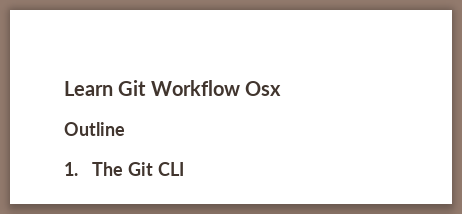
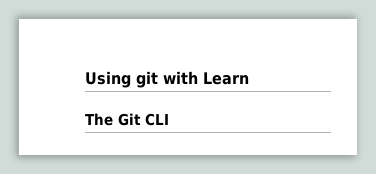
- Learn Git Workflow Osx
- Outline
- 1. The Git CLI
+ Using git with Learn
+ The Git CLI

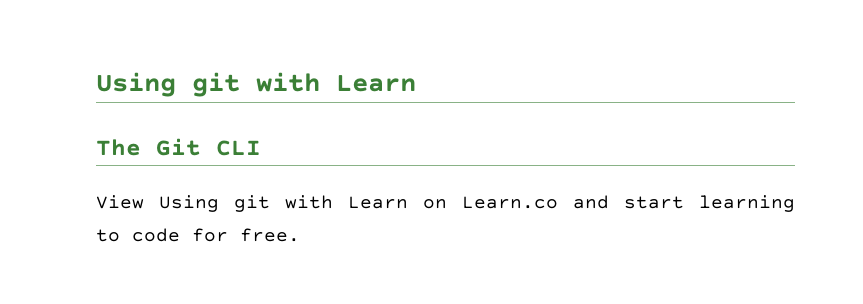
+ View Using git with Learn on Learn.co and start learning to code for free.

